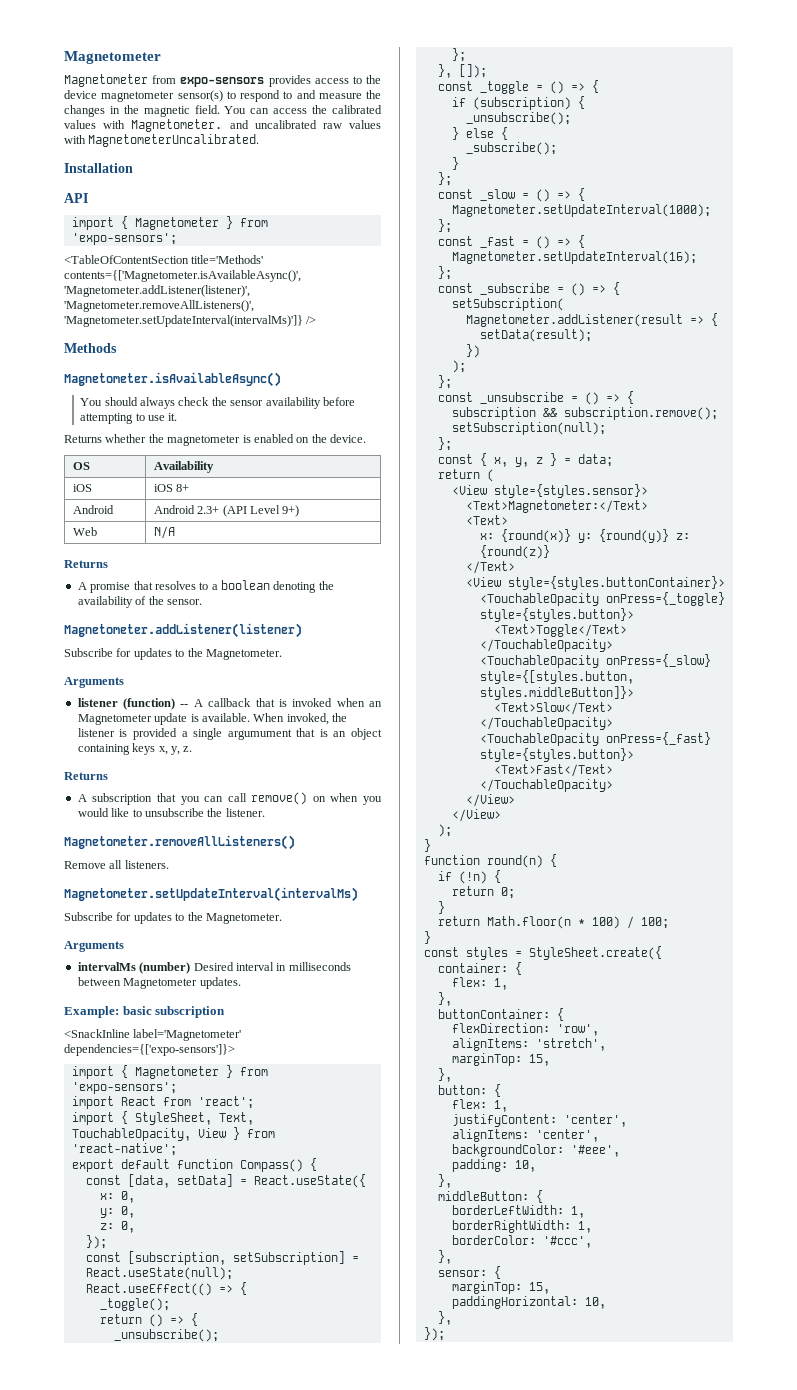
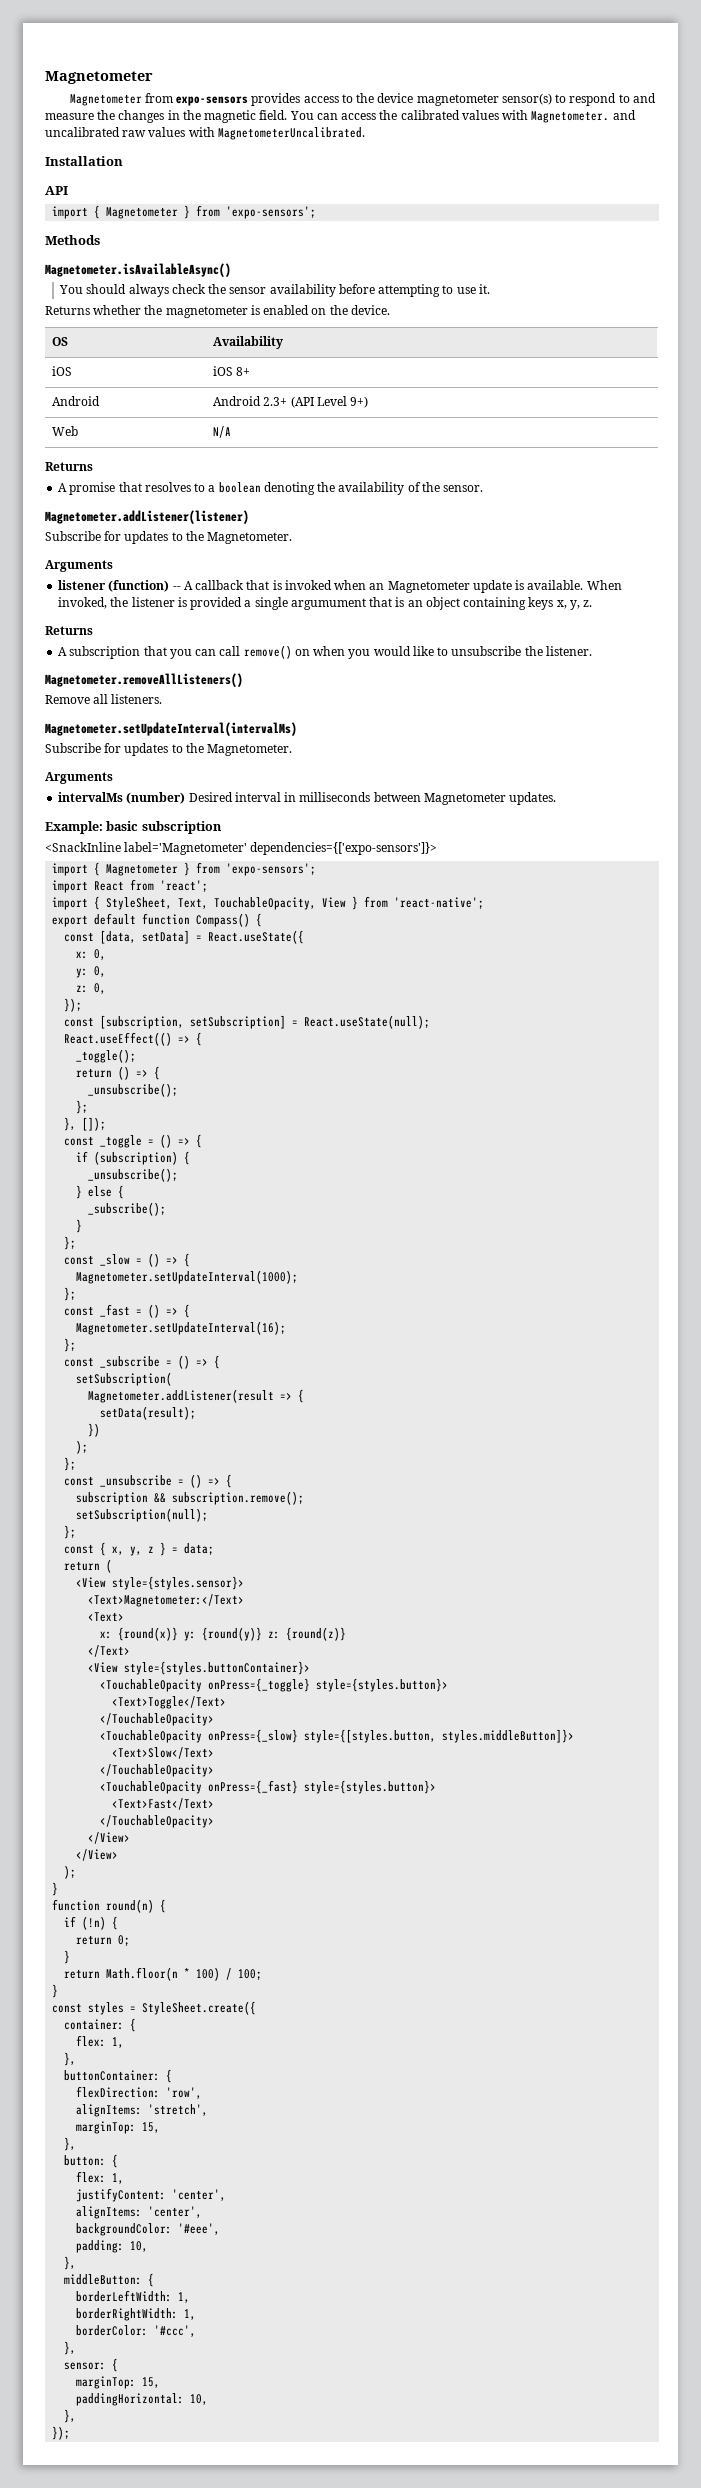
- <TableOfContentSection title='Methods' contents={['Magnetometer.isAvailableAsync()', 'Magnetometer.addListener(listener)', 'Magnetometer.removeAllListeners()', 'Magnetometer.setUpdateInterval(intervalMs)']} />

